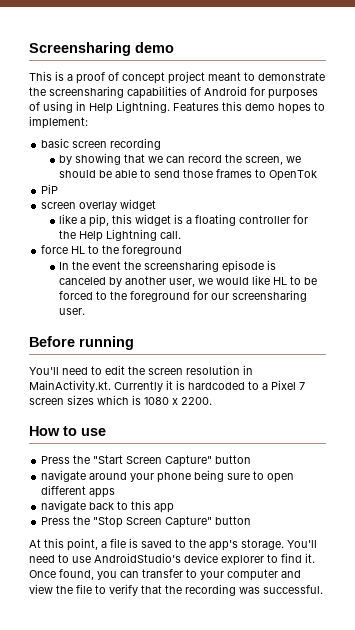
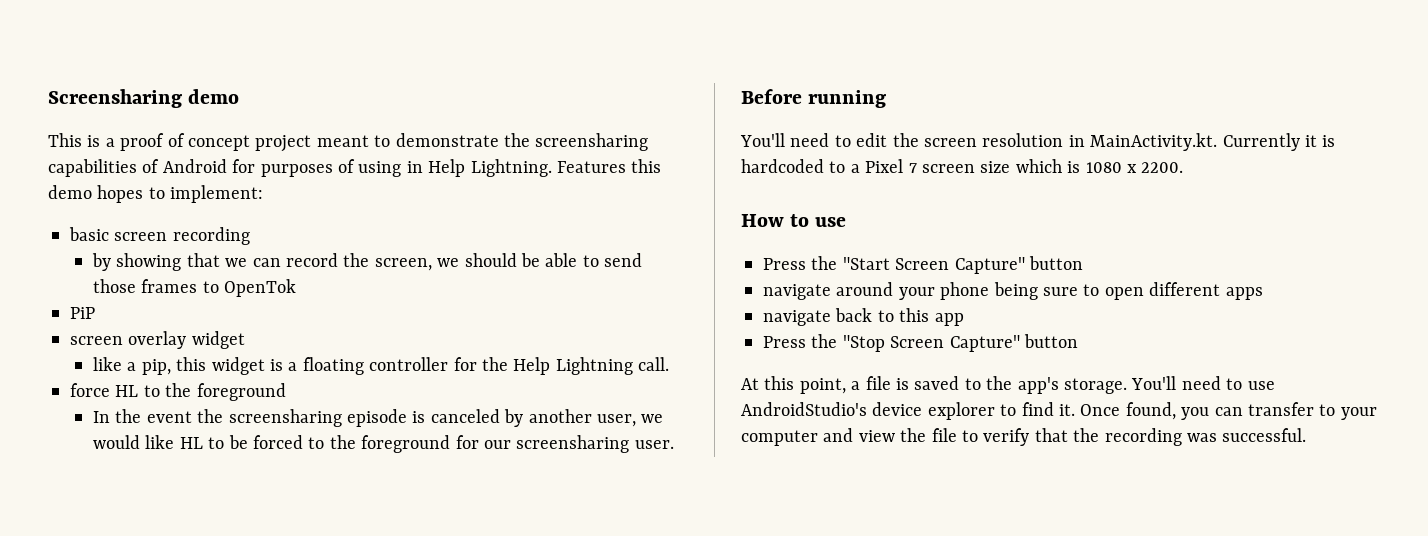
- You'll need to edit the screen resolution in MainActivity.kt. Currently it is hardcoded to a Pixel 7 screen sizes which is 1080 x 2200.
+ You'll need to edit the screen resolution in MainActivity.kt. Currently it is hardcoded to a Pixel 7 screen size which is 1080 x 2200.

